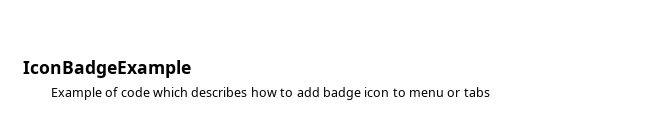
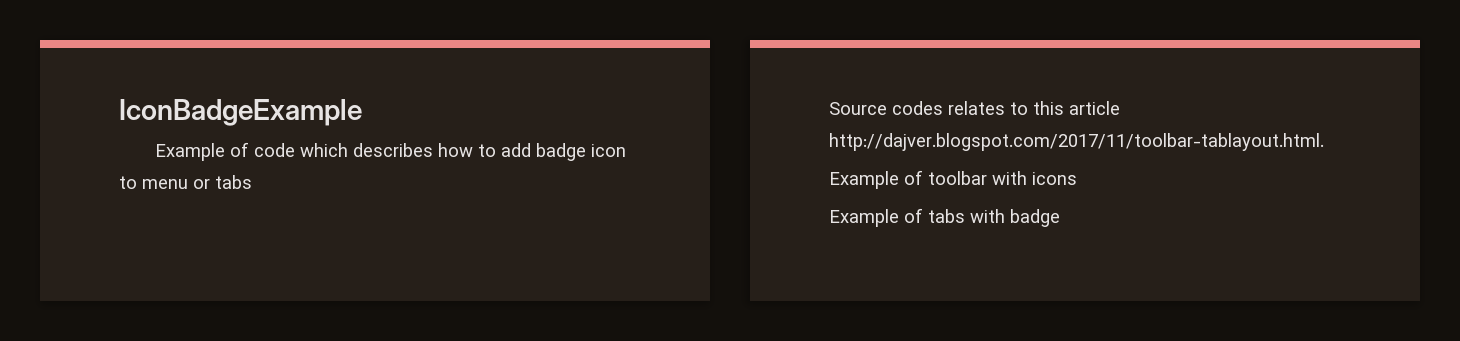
+ Source codes relates to this article http://dajver.blogspot.com/2017/11/toolbar-tablayout.html.
+ Example of toolbar with icons
+ Example of tabs with badge

